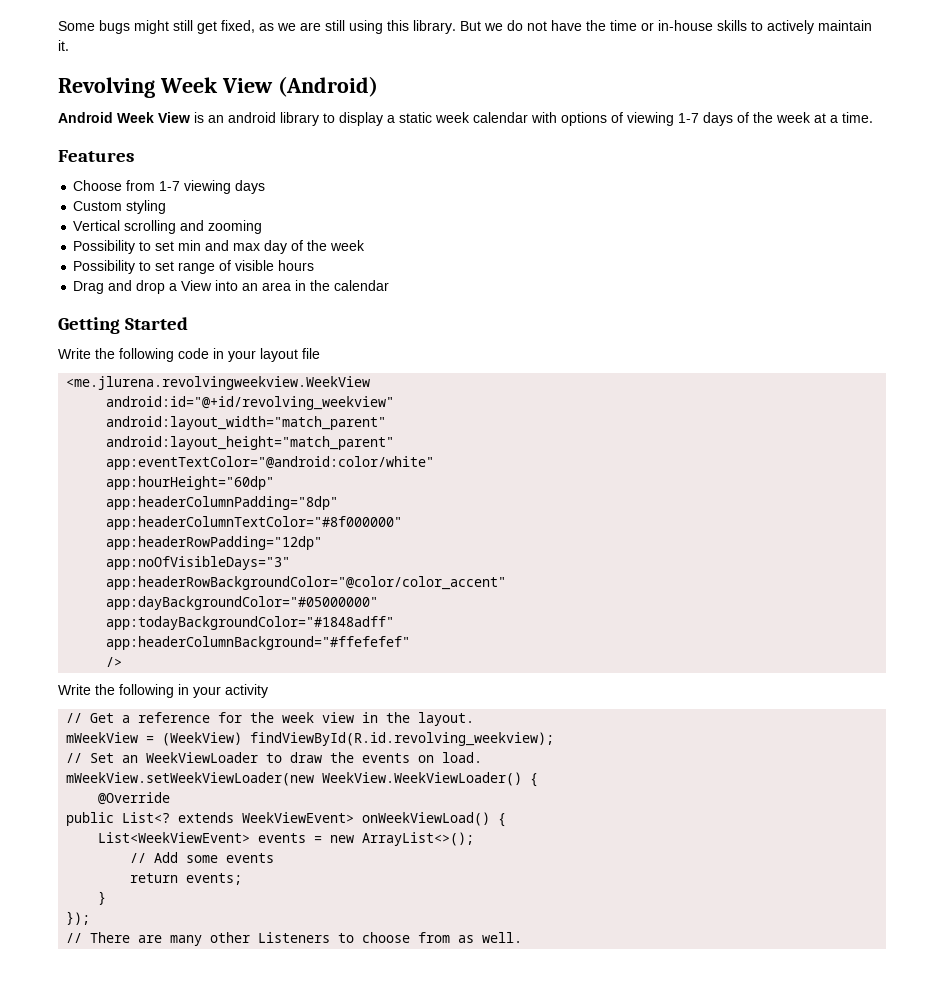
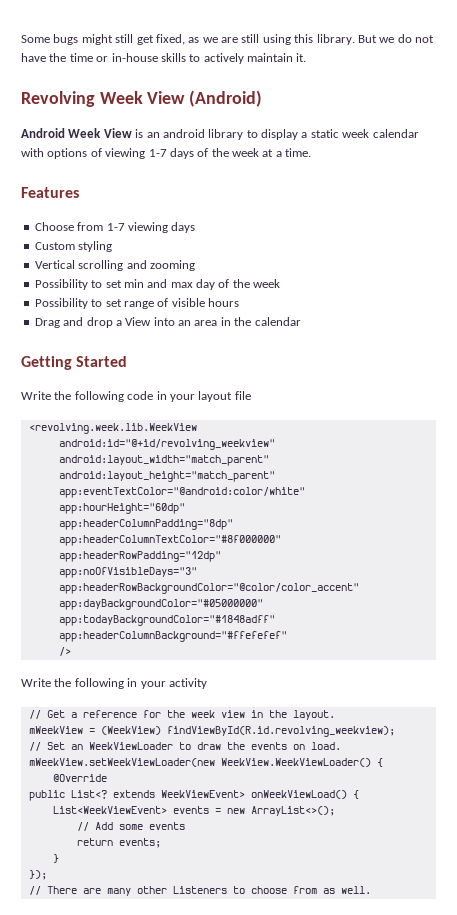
- <me.jlurena.revolvingweekview.WeekView
+ <revolving.week.lib.WeekView

